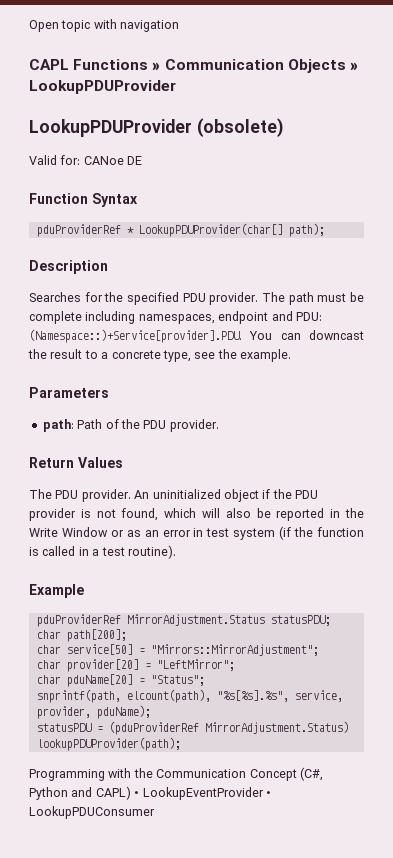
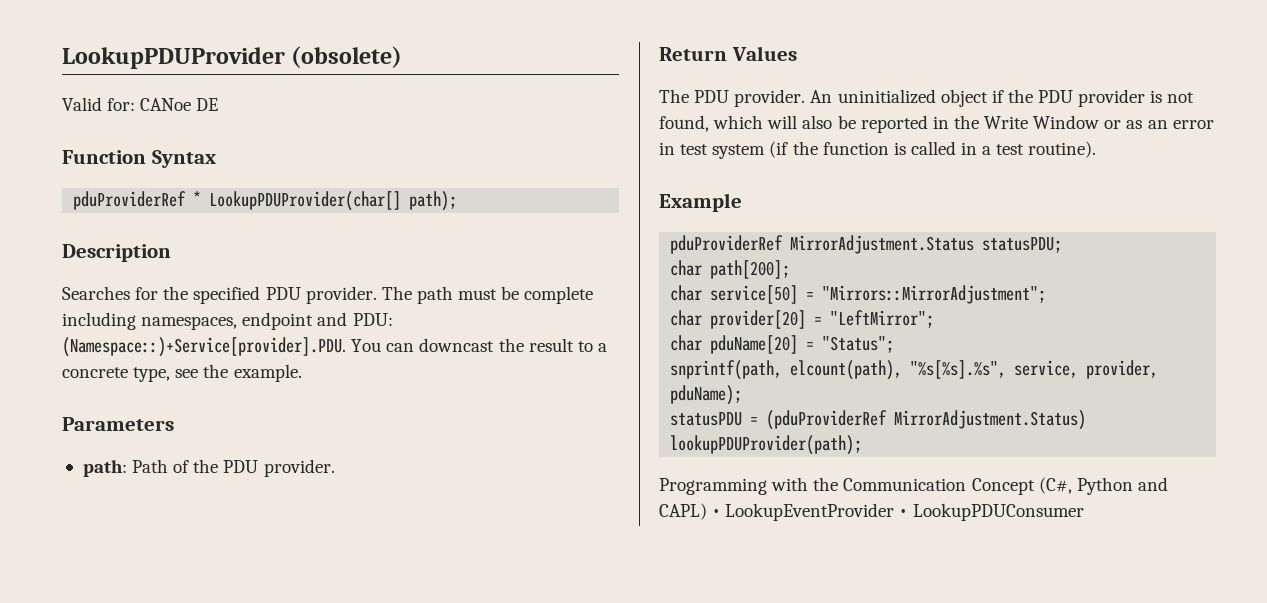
- Open topic with navigation
- CAPL Functions » Communication Objects » LookupPDUProvider

